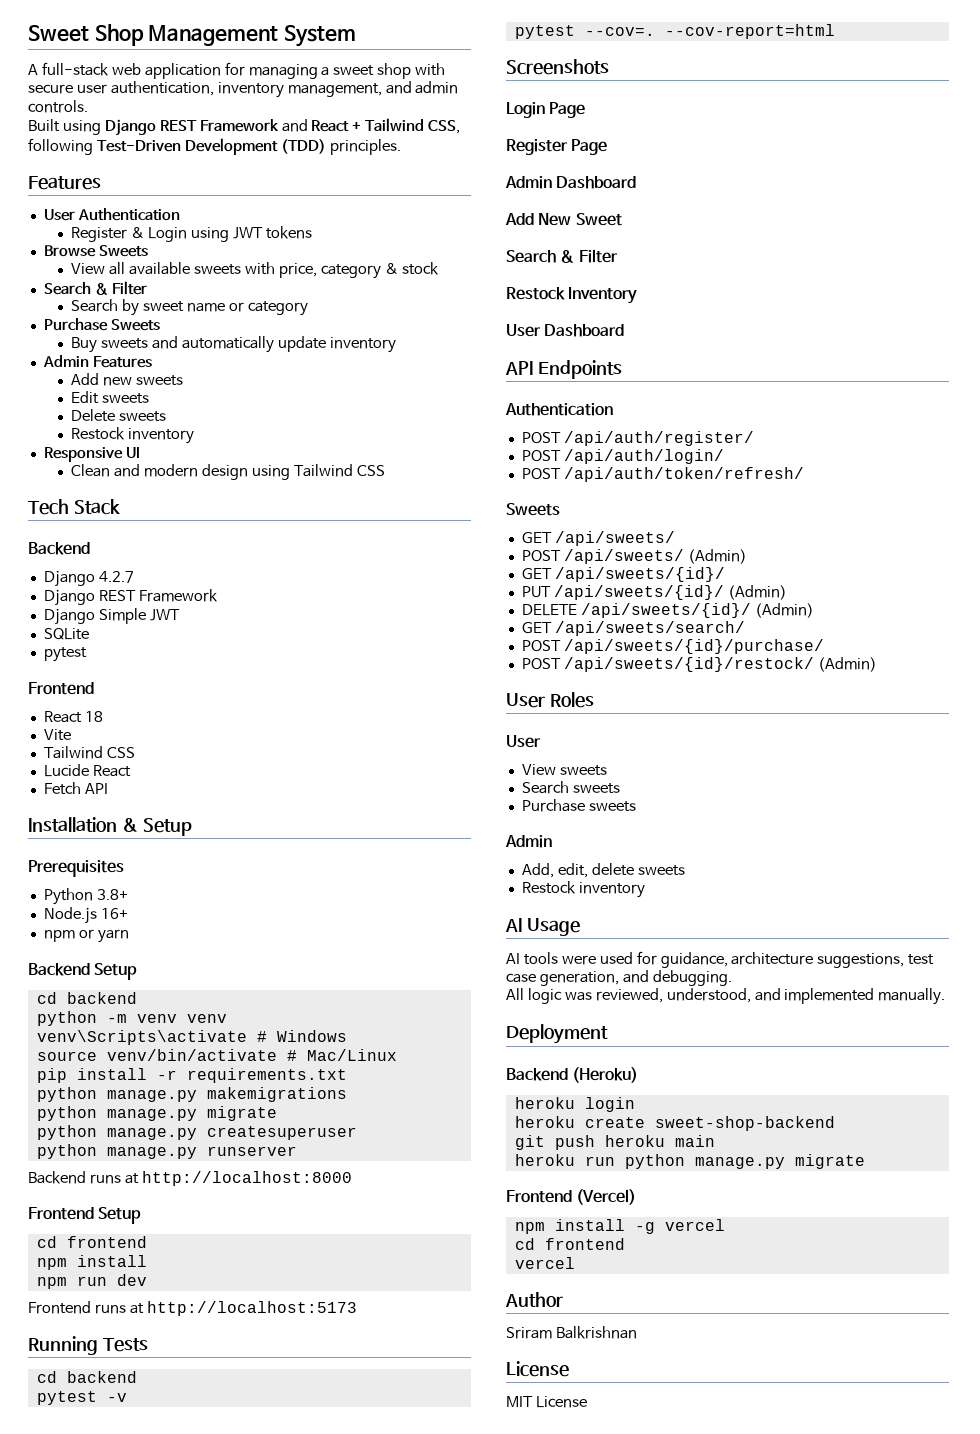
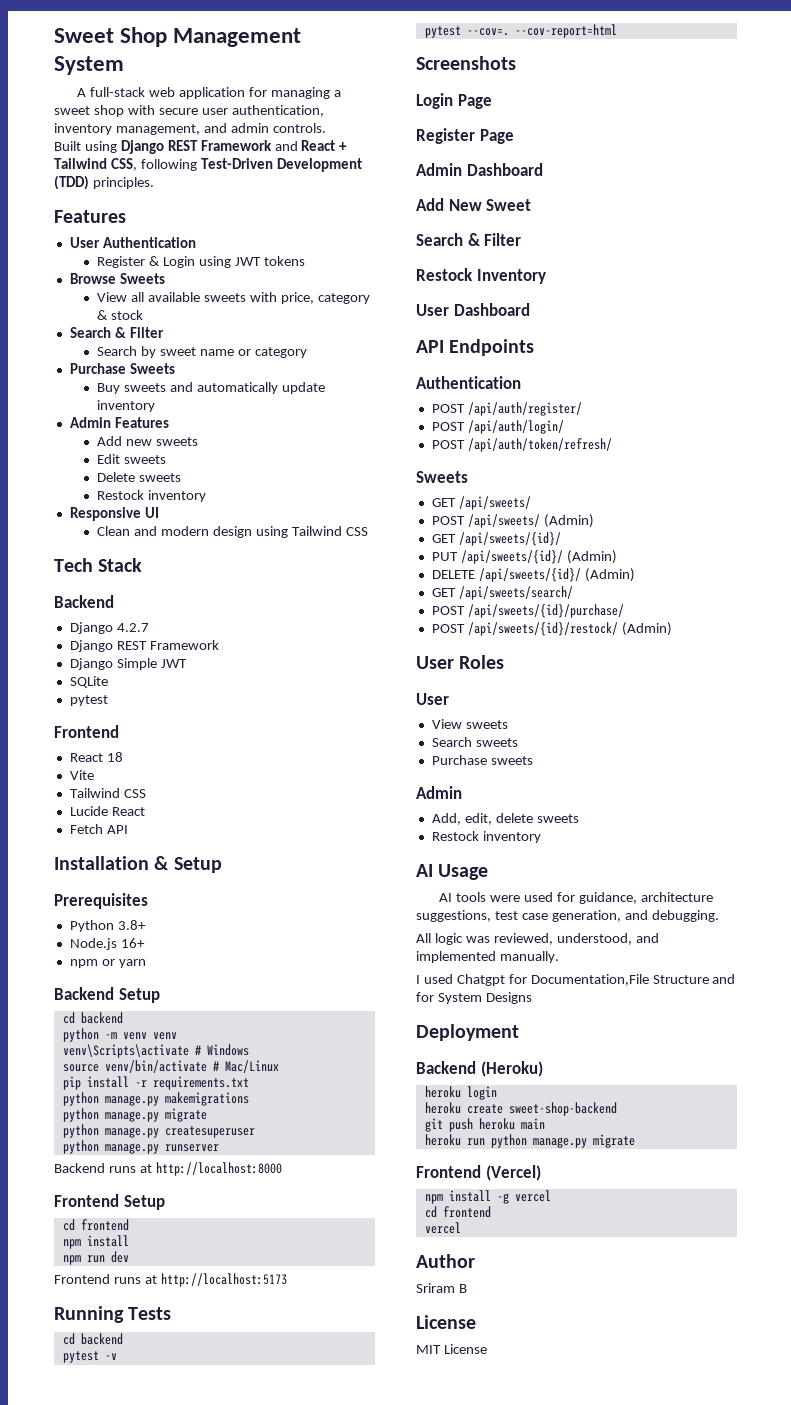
+ I used Chatgpt for Documentation,File Structure and for System Designs
- Sriram Balkrishnan
+ Sriram B

